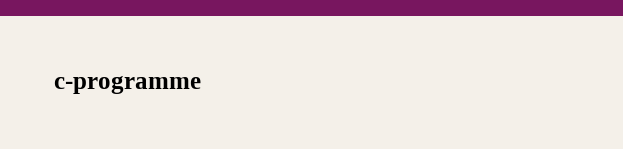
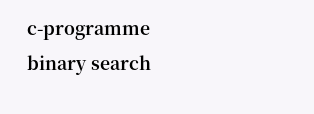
+ binary search

